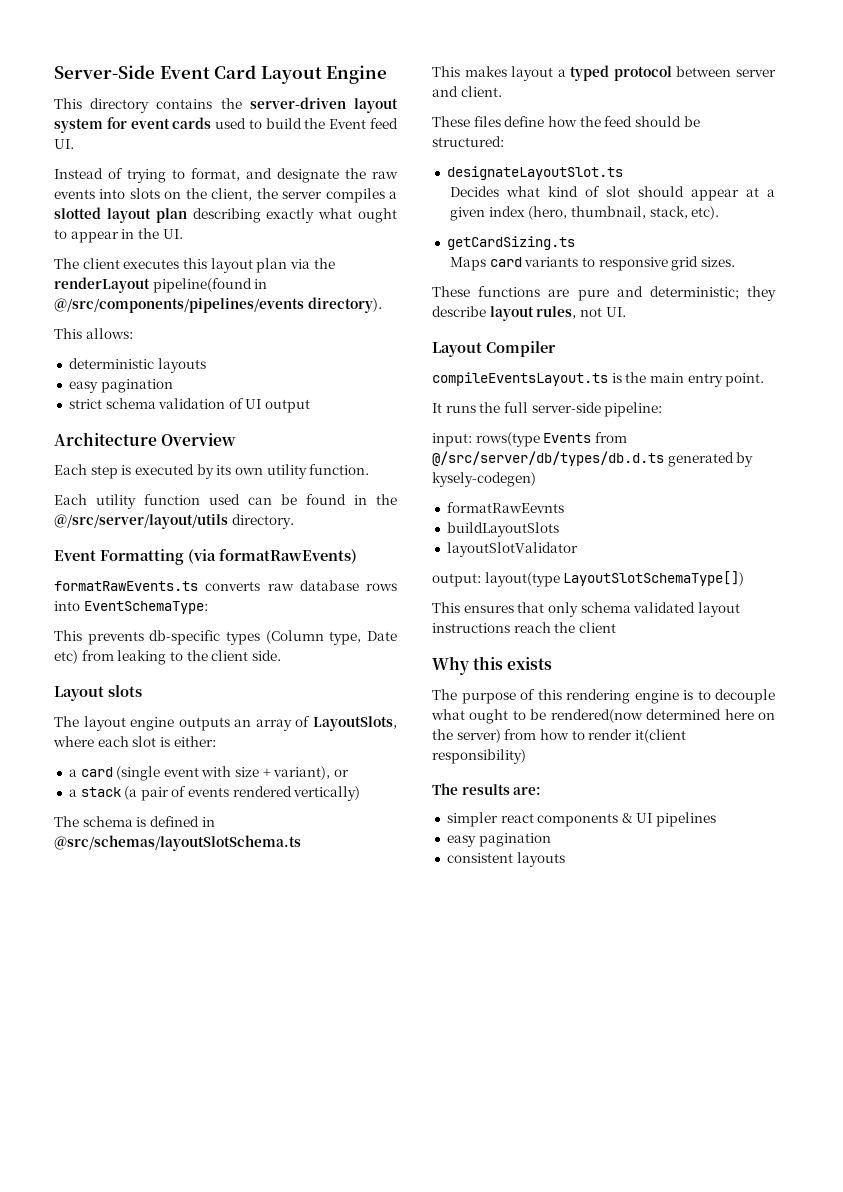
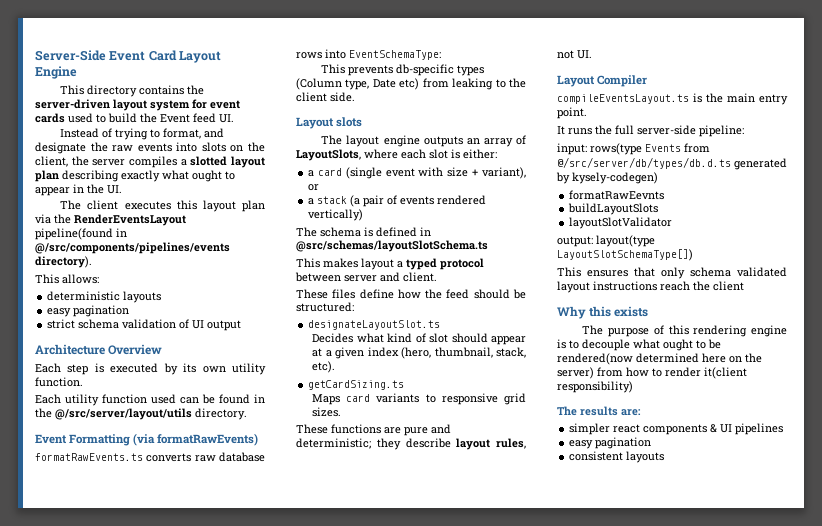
- The client executes this layout plan via the renderLayout pipeline(found in @/src/components/pipelines/events directory).
+ The client executes this layout plan via the RenderEventsLayout pipeline(found in @/src/components/pipelines/events directory).

